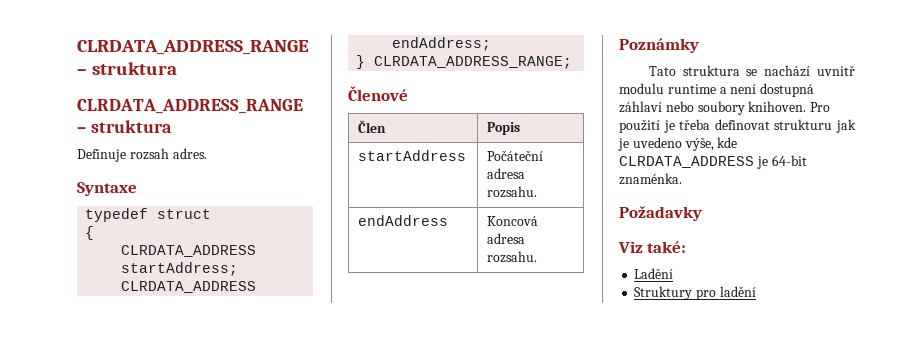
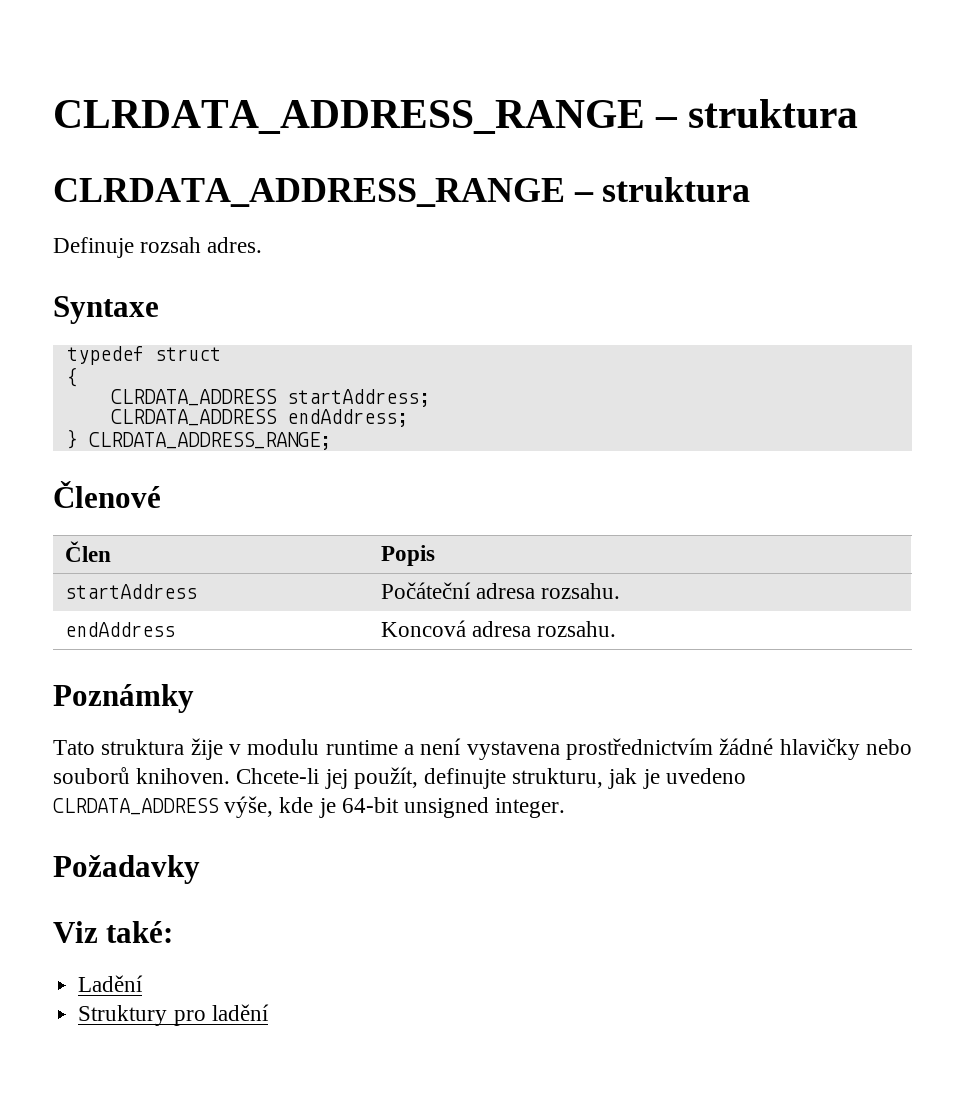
- Tato struktura se nachází uvnitř modulu runtime a není dostupná záhlaví nebo soubory knihoven. Pro použití je třeba definovat strukturu jak je uvedeno výše, kde CLRDATA_ADDRESS je 64-bit znaménka.
+ Tato struktura žije v modulu runtime a není vystavena prostřednictvím žádné hlavičky nebo souborů knihoven. Chcete-li jej použít, definujte strukturu, jak je uvedeno CLRDATA_ADDRESS výše, kde je 64-bit unsigned integer.

